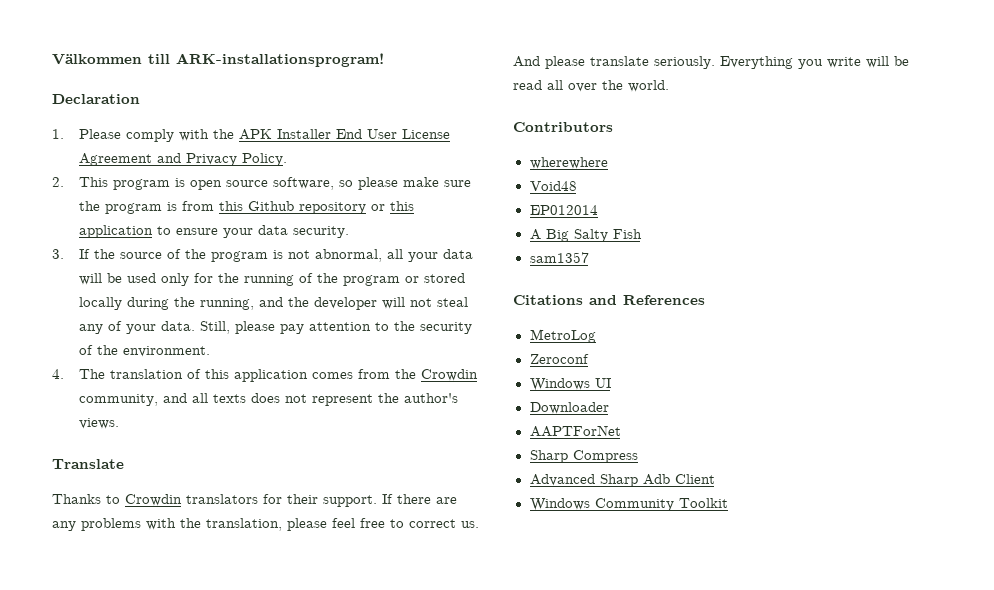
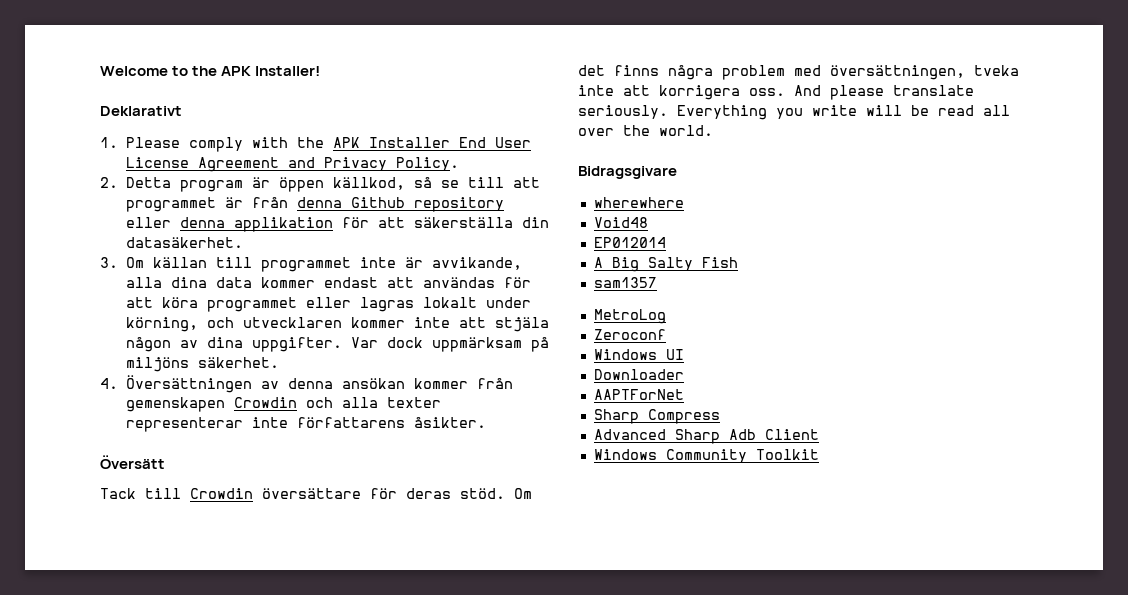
- Välkommen till ARK-installationsprogram!
- Declaration
+ Welcome to the APK Installer!
+ Deklarativt
- 2. This program is open source software, so please make sure the program is from this Github repository or this application to ensure your data security.
- 3. If the source of the program is not abnormal, all your data will be used only for the running of the program or stored locally during the running, and the developer will not steal any of your data. Still, please pay attention to the security of the environment.
- 4. The translation of this application comes from the Crowdin community, and all texts does not represent the author's views.
- Translate
- Thanks to Crowdin translators for their support. If there are any problems with the translation, please feel free to correct us.
+ 2. Detta program är öppen källkod, så se till att programmet är från denna Github repository eller denna applikation för att säkerställa din datasäkerhet.
+ 3. Om källan till programmet inte är avvikande, alla dina data kommer endast att användas för att köra programmet eller lagras lokalt under körning, och utvecklaren kommer inte att stjäla någon av dina uppgifter. Var dock uppmärksam på miljöns säkerhet.
+ 4. Översättningen av denna ansökan kommer från gemenskapen Crowdin och alla texter representerar inte författarens åsikter.
+ Översätt
+ Tack till Crowdin översättare för deras stöd. Om det finns några problem med översättningen, tveka inte att korrigera oss.
- Contributors
+ Bidragsgivare
- Citations and References

